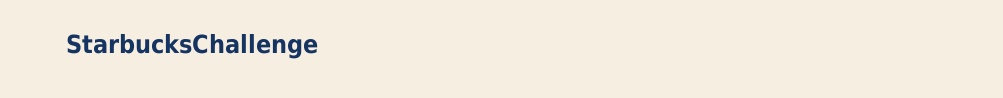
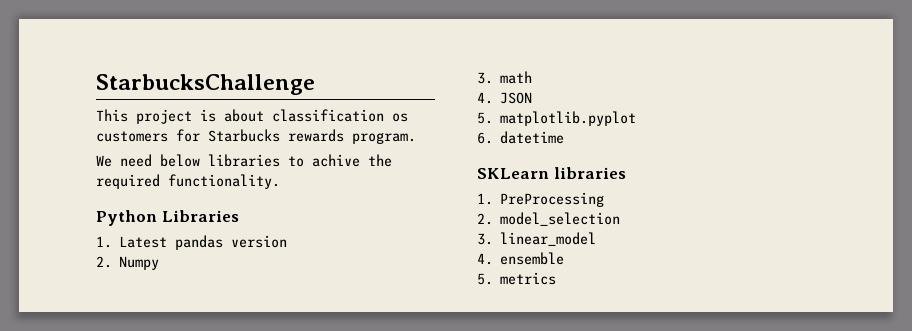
+ This project is about classification os customers for Starbucks rewards program.
+ We need below libraries to achive the required functionality.
+ Python Libraries
+ 1. Latest pandas version
+ 2. Numpy
+ 3. math
+ 4. JSON
+ 5. matplotlib.pyplot
+ 6. datetime
+ SKLearn libraries
+ 1. PreProcessing
+ 2. model_selection
+ 3. linear_model
+ 4. ensemble
+ 5. metrics

